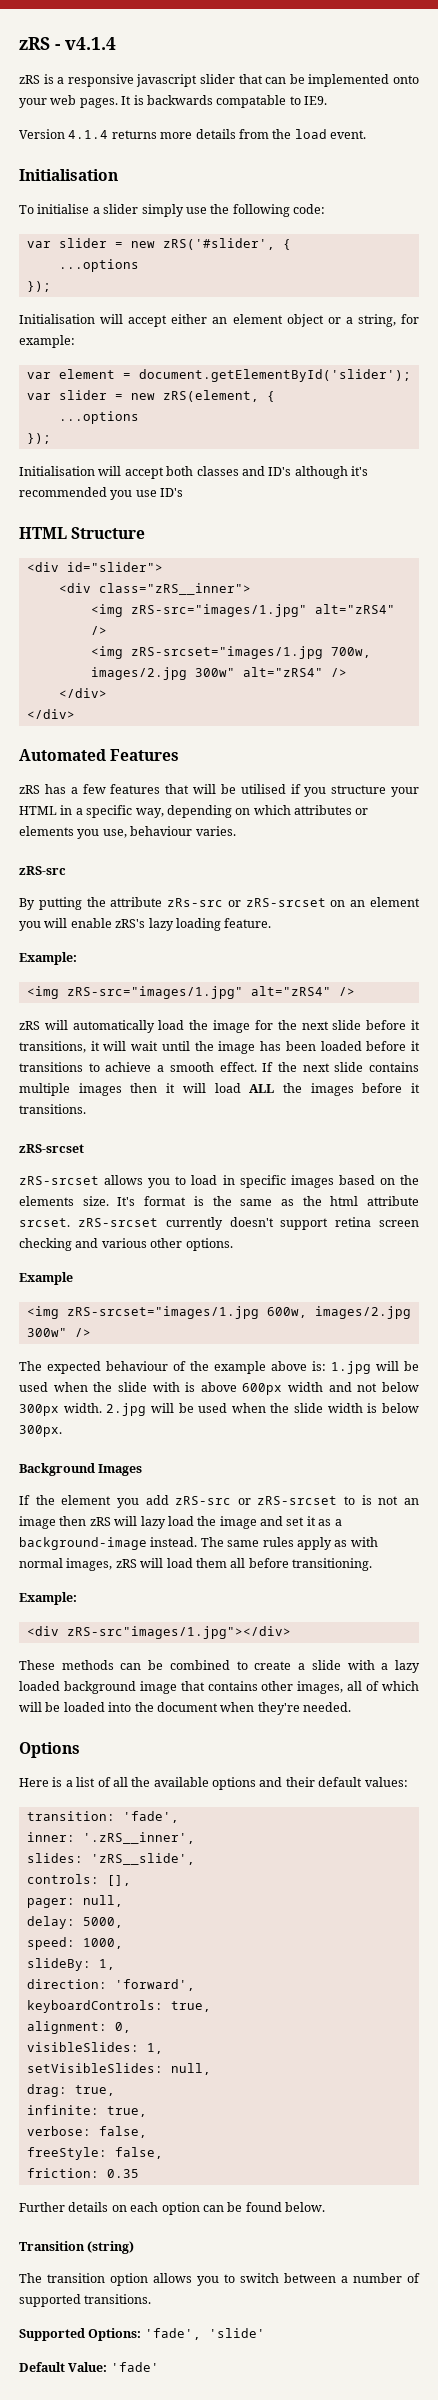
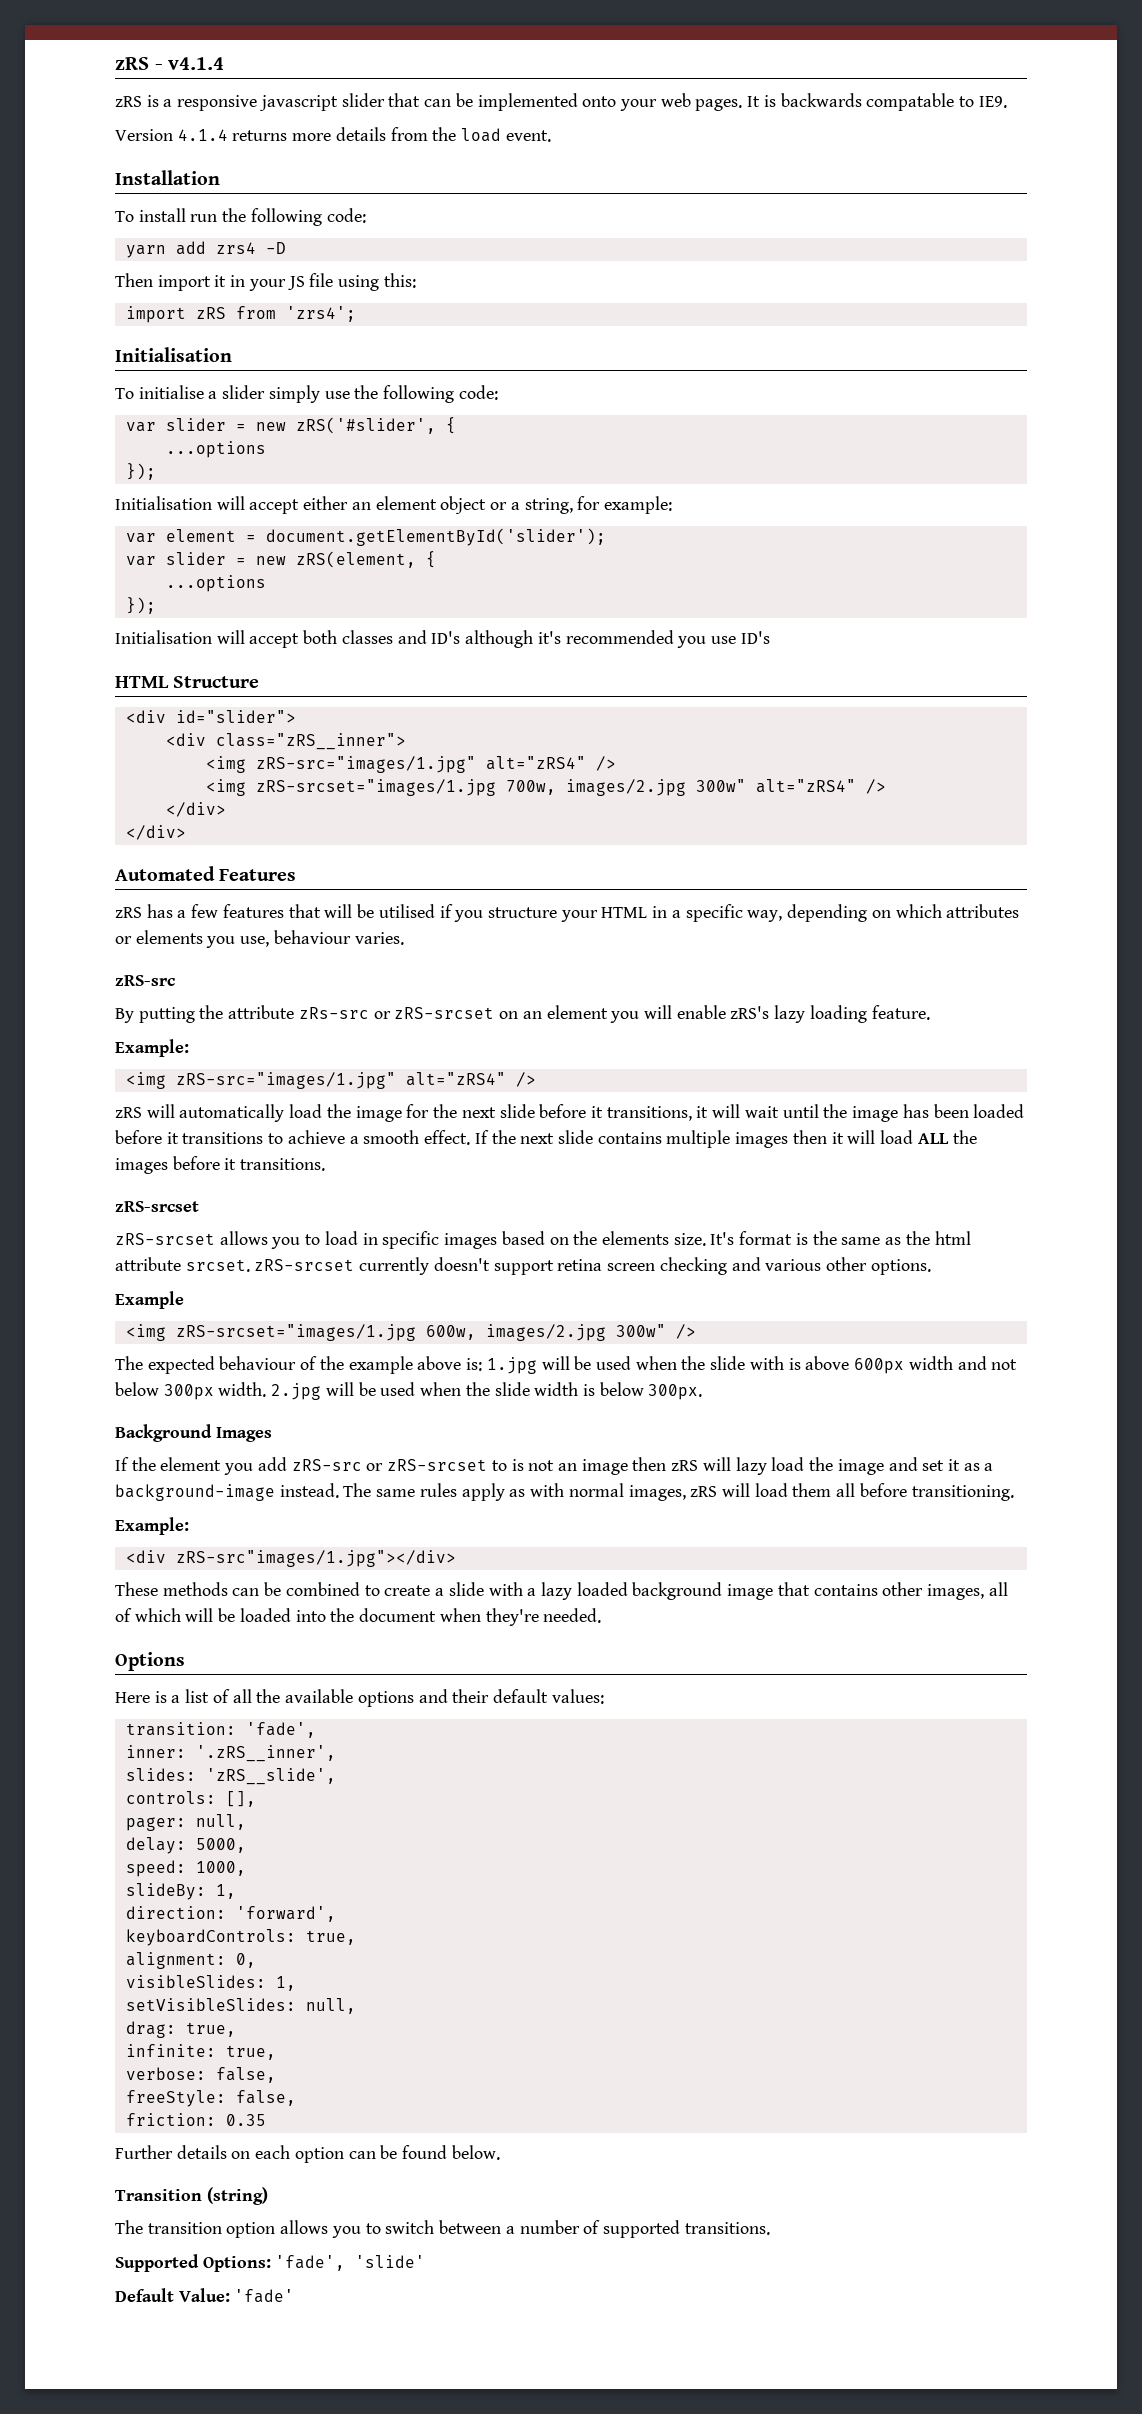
+ Installation
+ To install run the following code:
+ yarn add zrs4 -D
+ Then import it in your JS file using this:
+ import zRS from 'zrs4';

